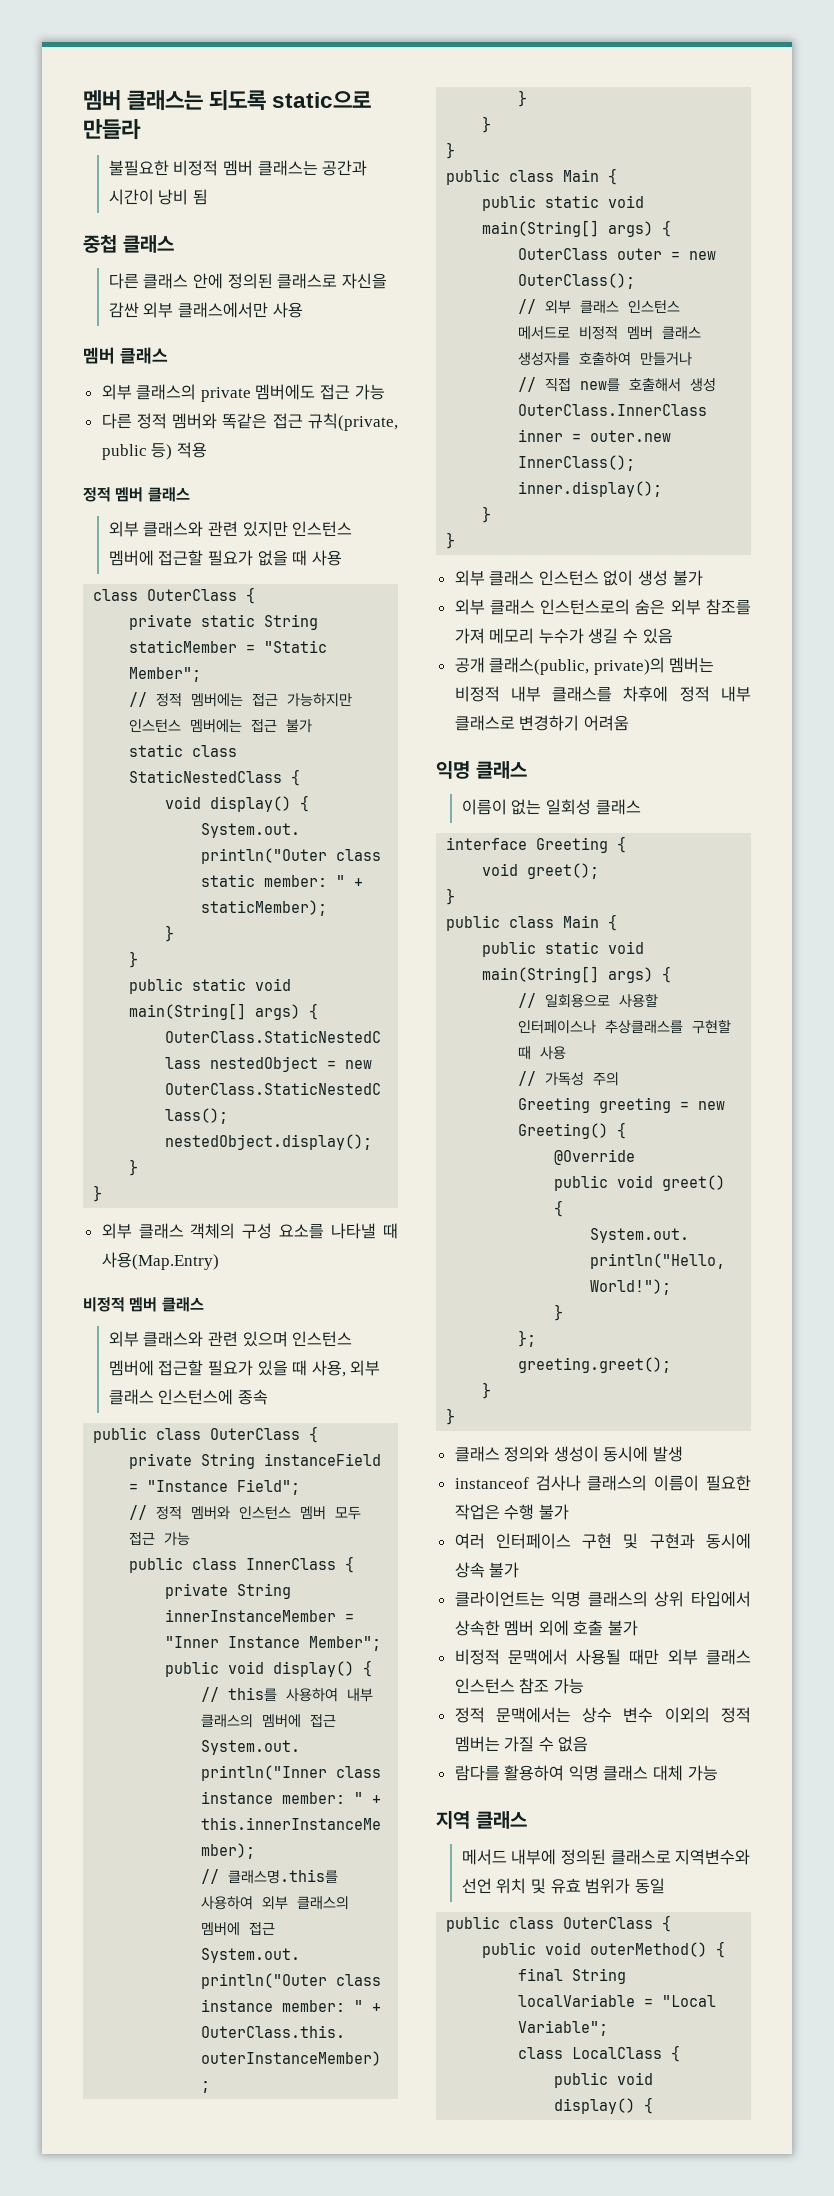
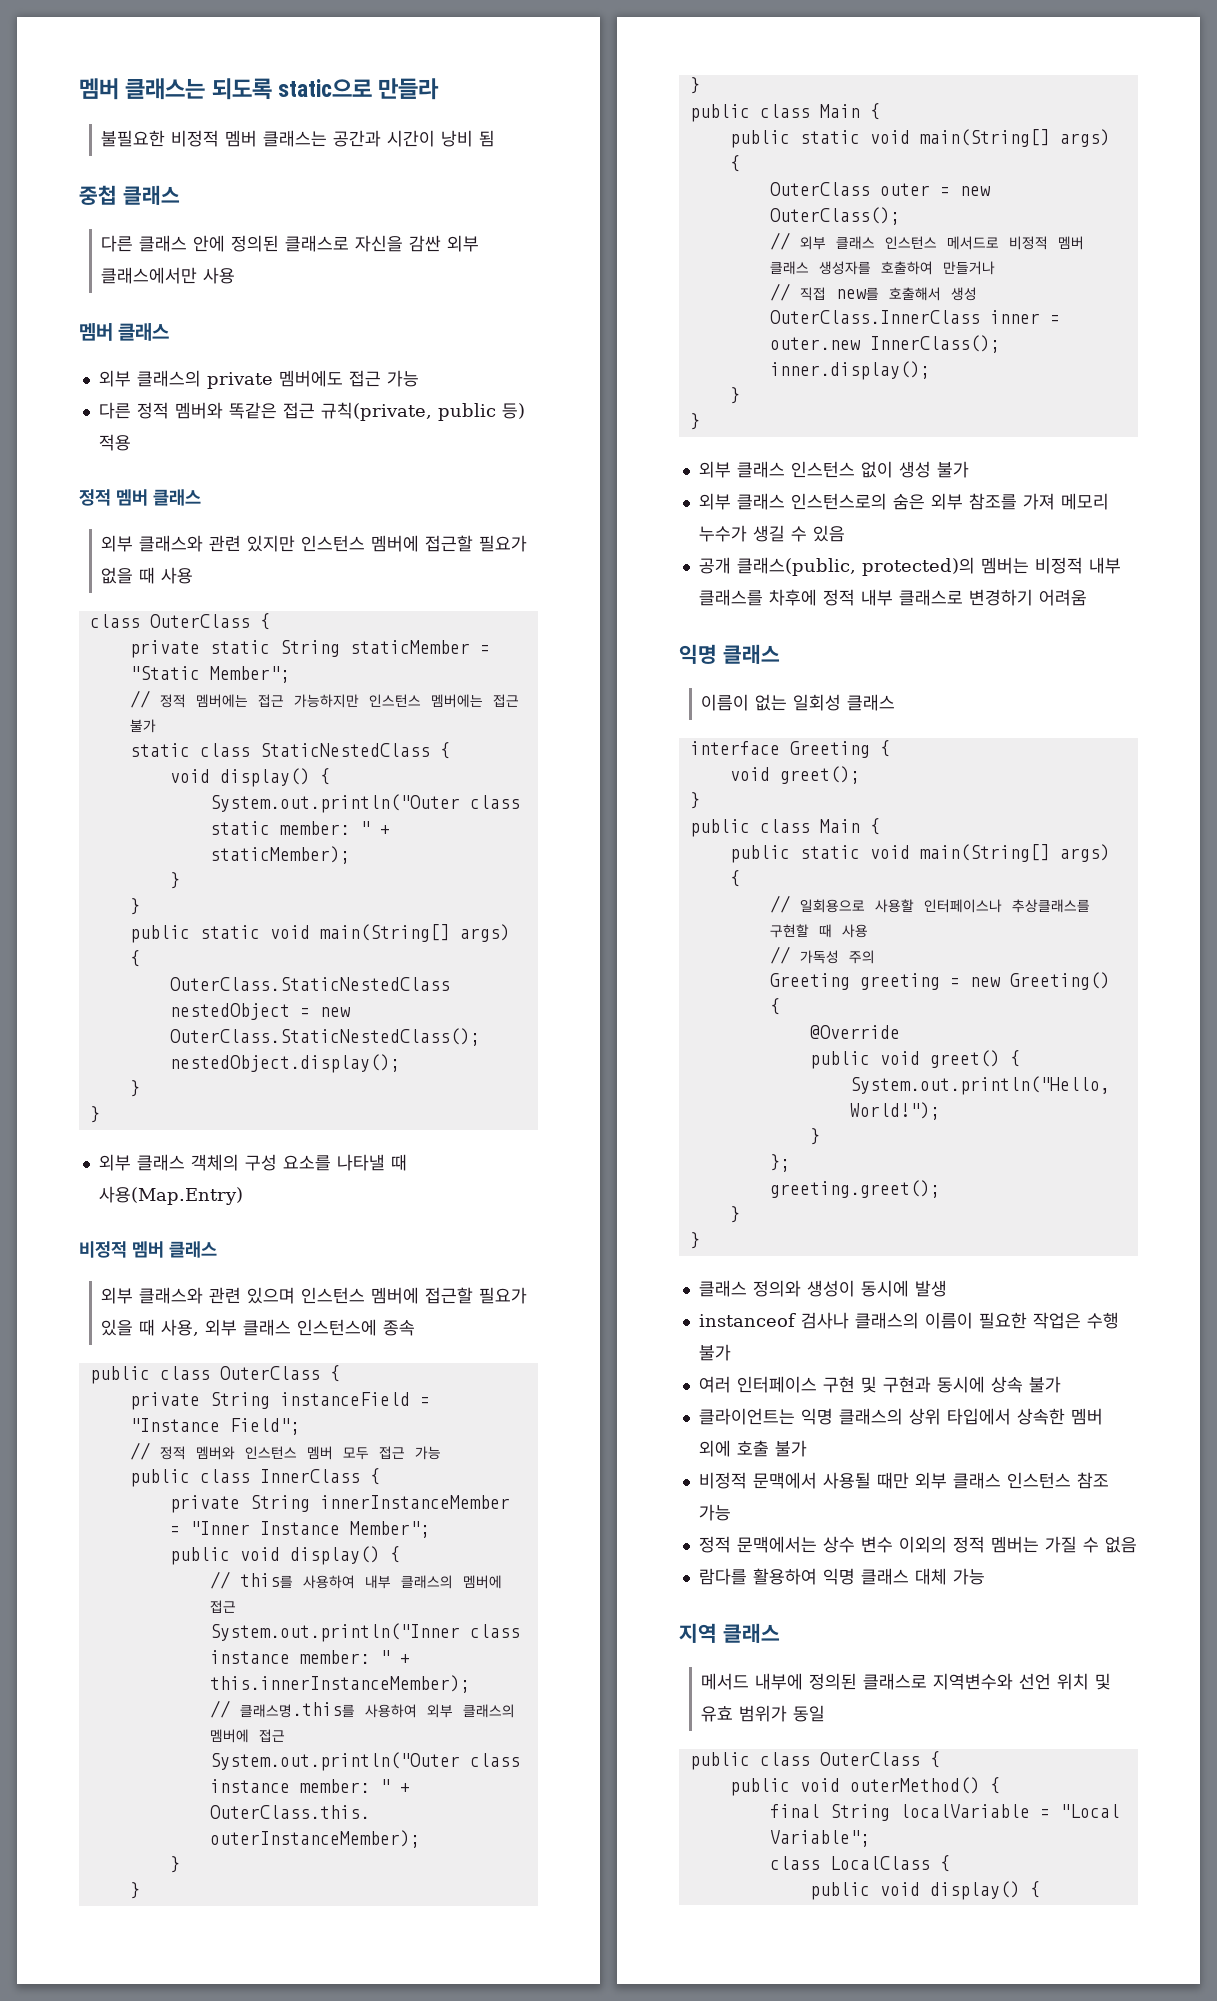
- 공개 클래스(public, private)의 멤버는 비정적 내부 클래스를 차후에 정적 내부 클래스로 변경하기 어려움
+ 공개 클래스(public, protected)의 멤버는 비정적 내부 클래스를 차후에 정적 내부 클래스로 변경하기 어려움

